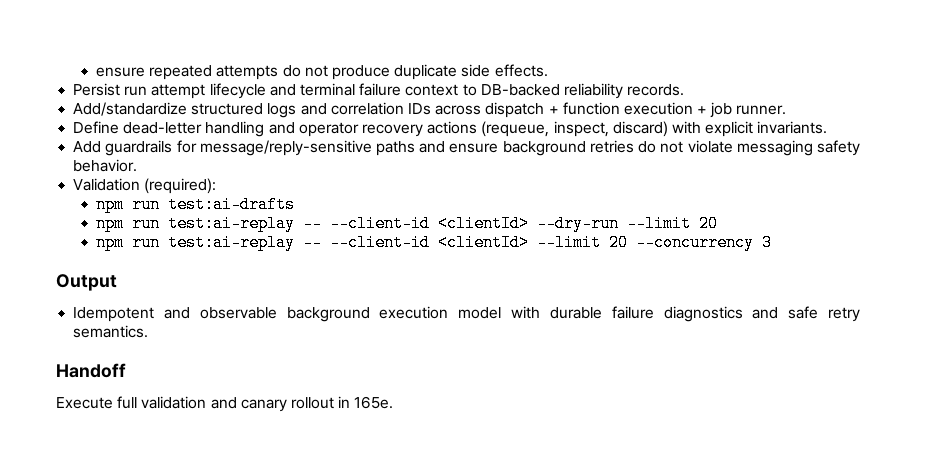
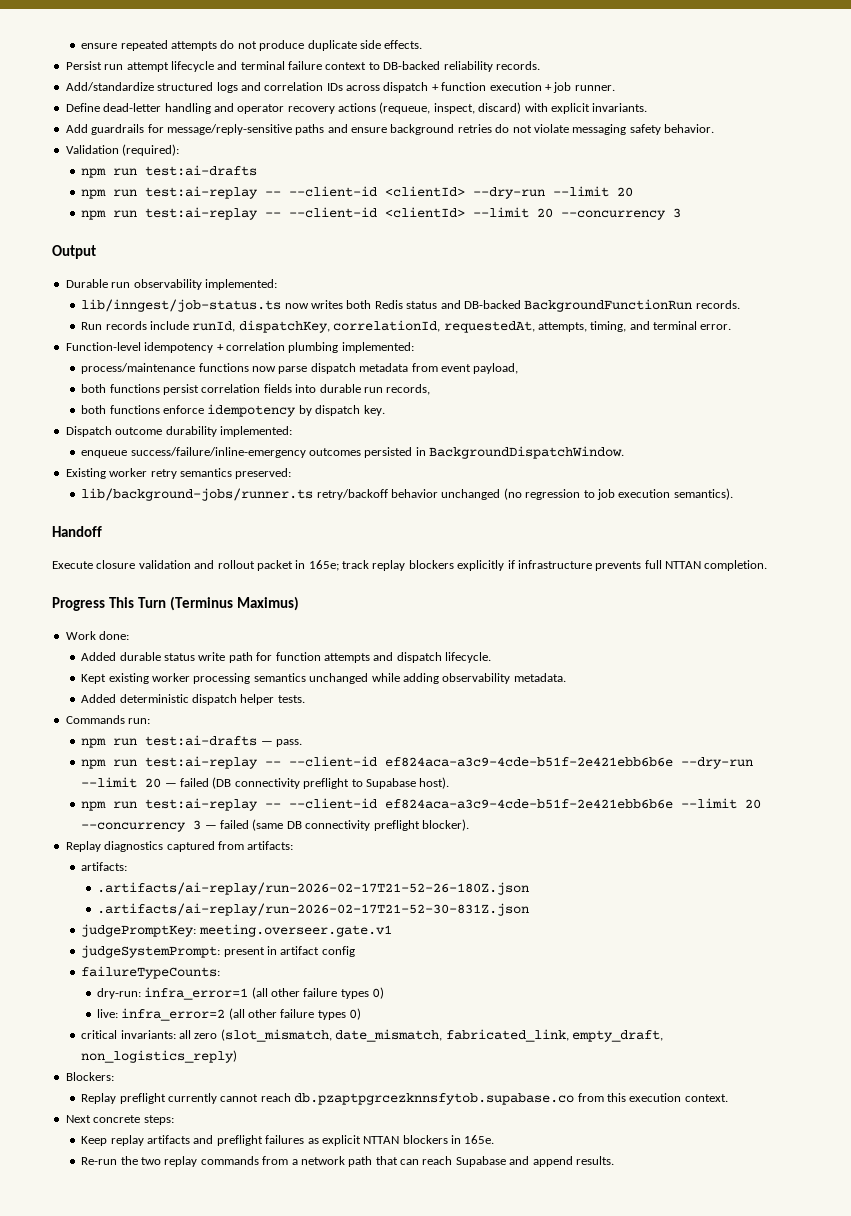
- Idempotent and observable background execution model with durable failure diagnostics and safe retry semantics.
+ Durable run observability implemented:
+ lib/inngest/job-status.ts now writes both Redis status and DB-backed BackgroundFunctionRun records.
+ Run records include runId, dispatchKey, correlationId, requestedAt, attempts, timing, and terminal error.
+ Function-level idempotency + correlation plumbing implemented:
+ process/maintenance functions now parse dispatch metadata from event payload,
+ both functions persist correlation fields into durable run records,
+ both functions enforce idempotency by dispatch key.
+ Dispatch outcome durability implemented:
+ enqueue success/failure/inline-emergency outcomes persisted in BackgroundDispatchWindow.
+ Existing worker retry semantics preserved:
+ lib/background-jobs/runner.ts retry/backoff behavior unchanged (no regression to job execution semantics).
- Execute full validation and canary rollout in 165e.
+ Execute closure validation and rollout packet in 165e; track replay blockers explicitly if infrastructure prevents full NTTAN completion.
+ Progress This Turn (Terminus Maximus)
+ Work done:
+ Added durable status write path for function attempts and dispatch lifecycle.
+ Kept existing worker processing semantics unchanged while adding observability metadata.
+ Added deterministic dispatch helper tests.
+ Commands run:
+ npm run test:ai-drafts — pass.
+ npm run test:ai-replay -- --client-id ef824aca-a3c9-4cde-b51f-2e421ebb6b6e --dry-run --limit 20 — failed (DB connectivity preflight to Supabase host).
+ npm run test:ai-replay -- --client-id ef824aca-a3c9-4cde-b51f-2e421ebb6b6e --limit 20 --concurrency 3 — failed (same DB connectivity preflight blocker).
+ Replay diagnostics captured from artifacts:
+ artifacts:
+ .artifacts/ai-replay/run-2026-02-17T21-52-26-180Z.json
+ .artifacts/ai-replay/run-2026-02-17T21-52-30-831Z.json
+ judgePromptKey: meeting.overseer.gate.v1
+ judgeSystemPrompt: present in artifact config
+ failureTypeCounts:
+ dry-run: infra_error=1 (all other failure types 0)
+ live: infra_error=2 (all other failure types 0)
+ critical invariants: all zero (slot_mismatch, date_mismatch, fabricated_link, empty_draft, non_logistics_reply)
+ Blockers:
+ Replay preflight currently cannot reach db.pzaptpgrcezknnsfytob.supabase.co from this execution context.
+ Next concrete steps:
+ Keep replay artifacts and preflight failures as explicit NTTAN blockers in 165e.
+ Re-run the two replay commands from a network path that can reach Supabase and append results.

